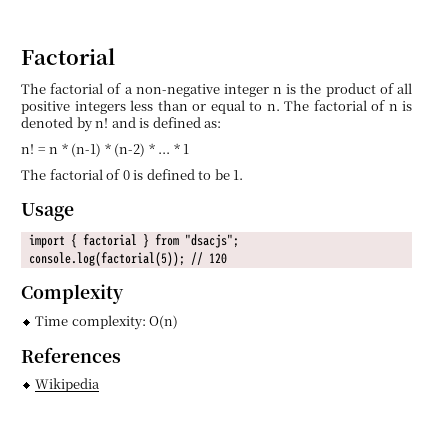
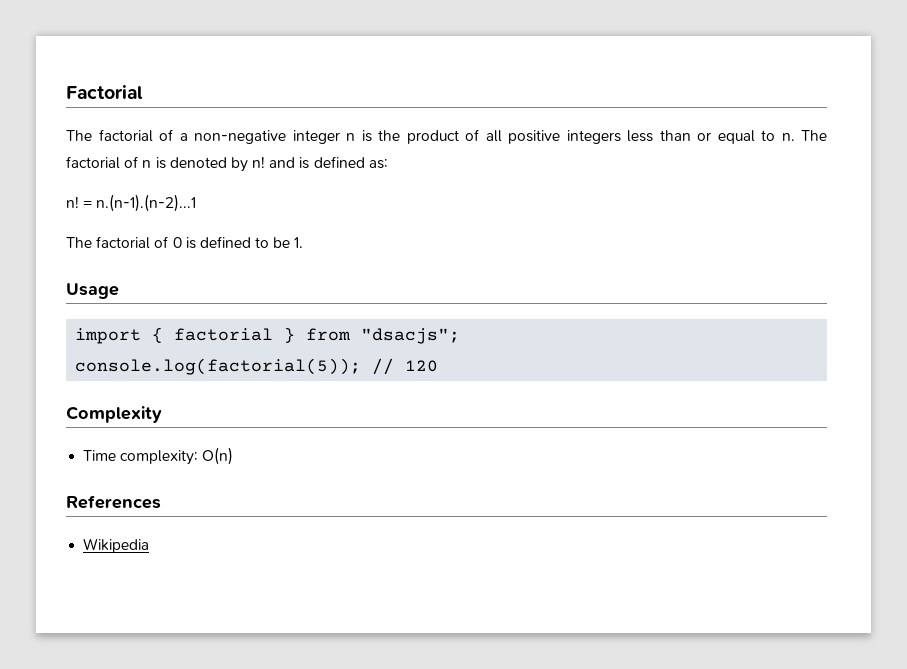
- = n * (n-1) * (n-2) * ... * 1
+ = n.(n-1).(n-2)...1

